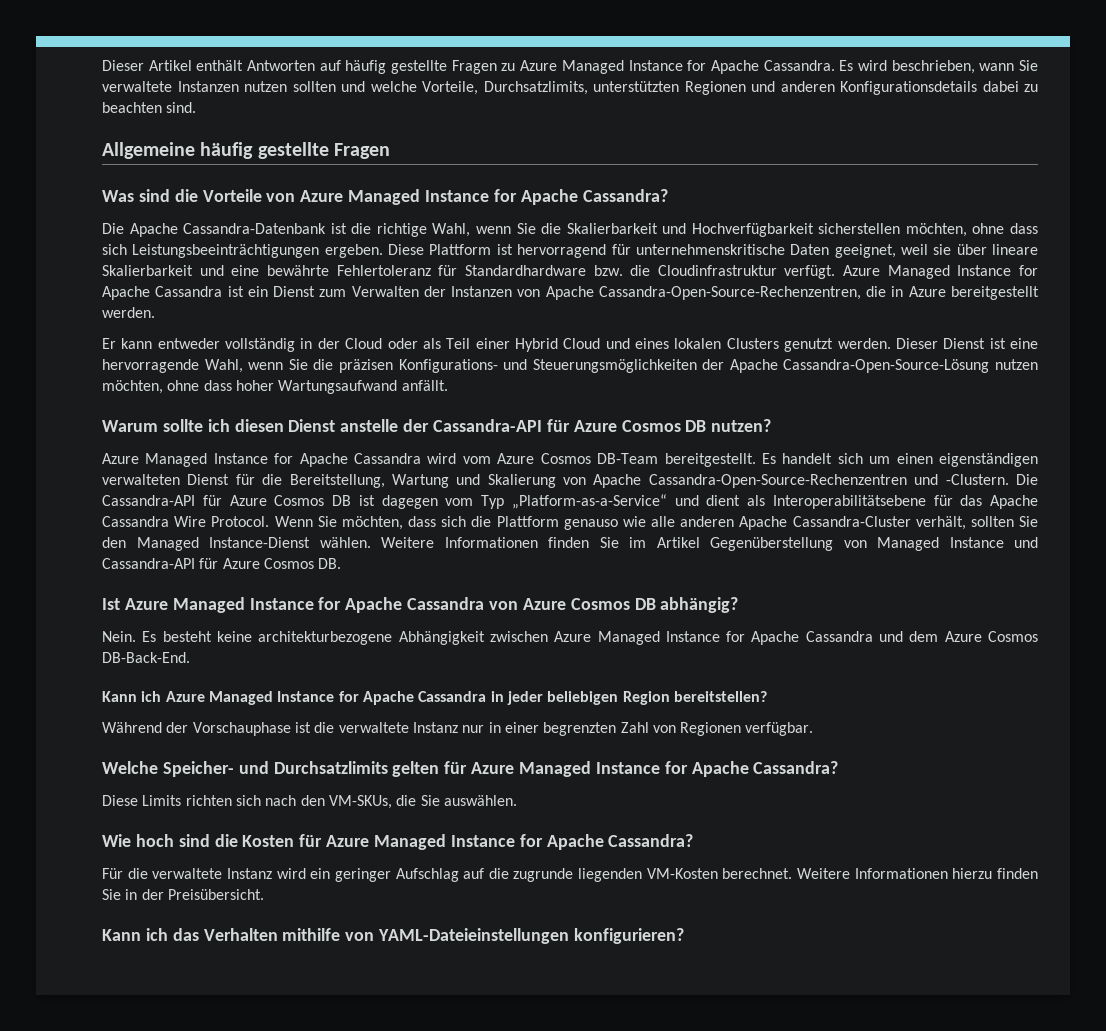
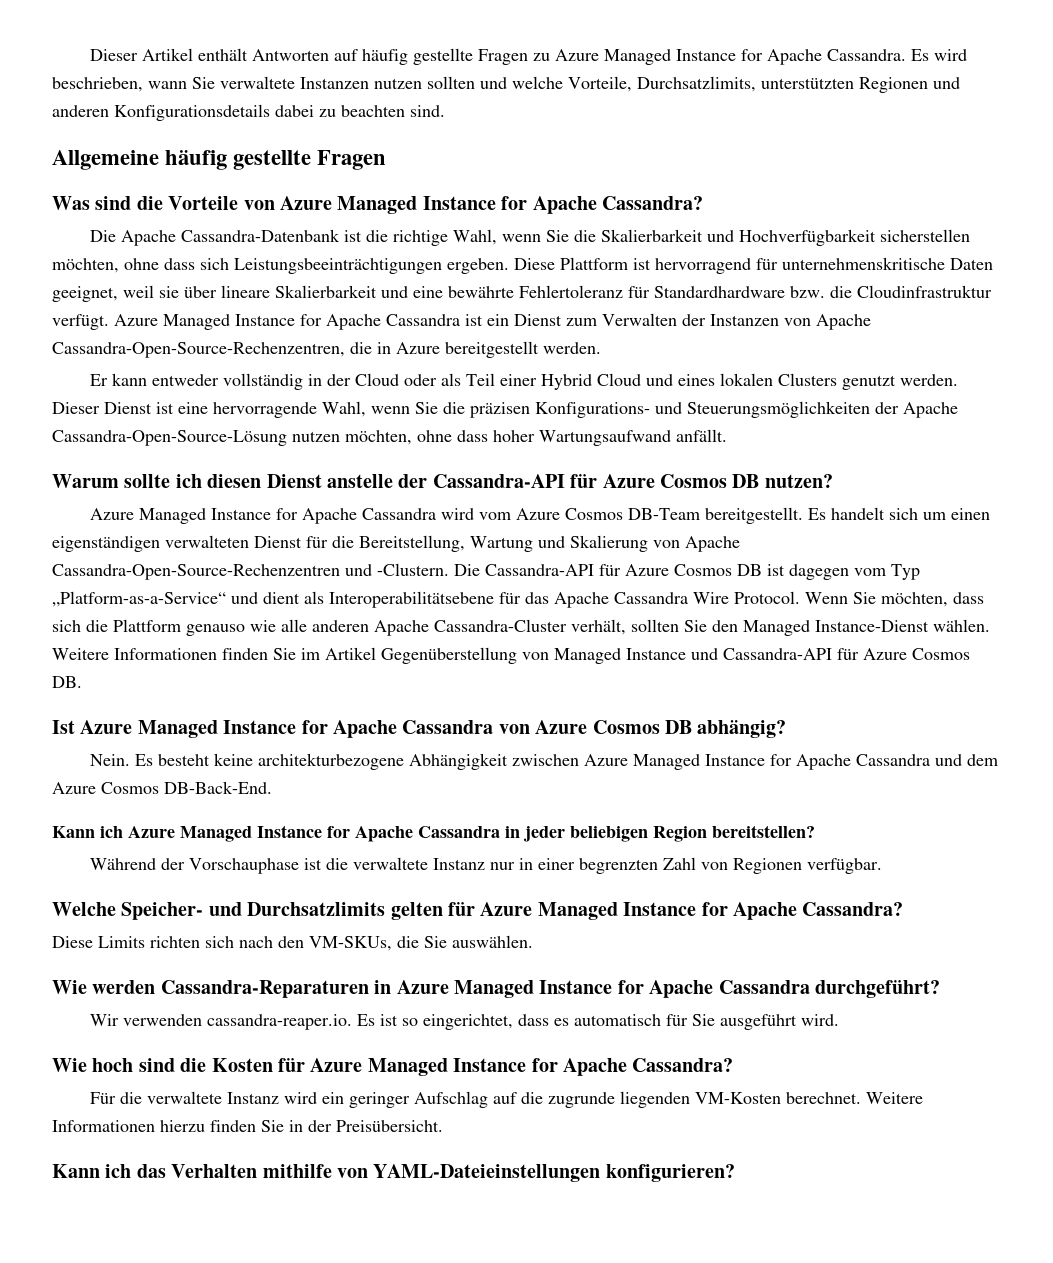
+ Wie werden Cassandra-Reparaturen in Azure Managed Instance for Apache Cassandra durchgeführt?
+ Wir verwenden cassandra-reaper.io. Es ist so eingerichtet, dass es automatisch für Sie ausgeführt wird.

